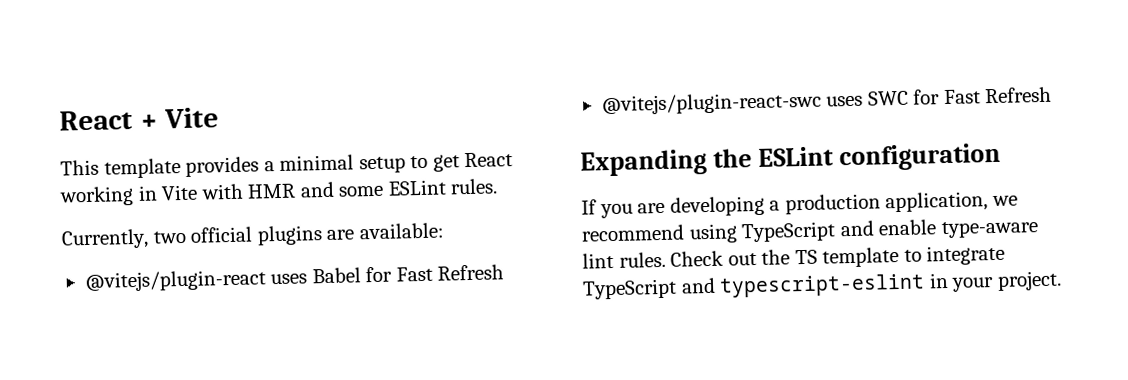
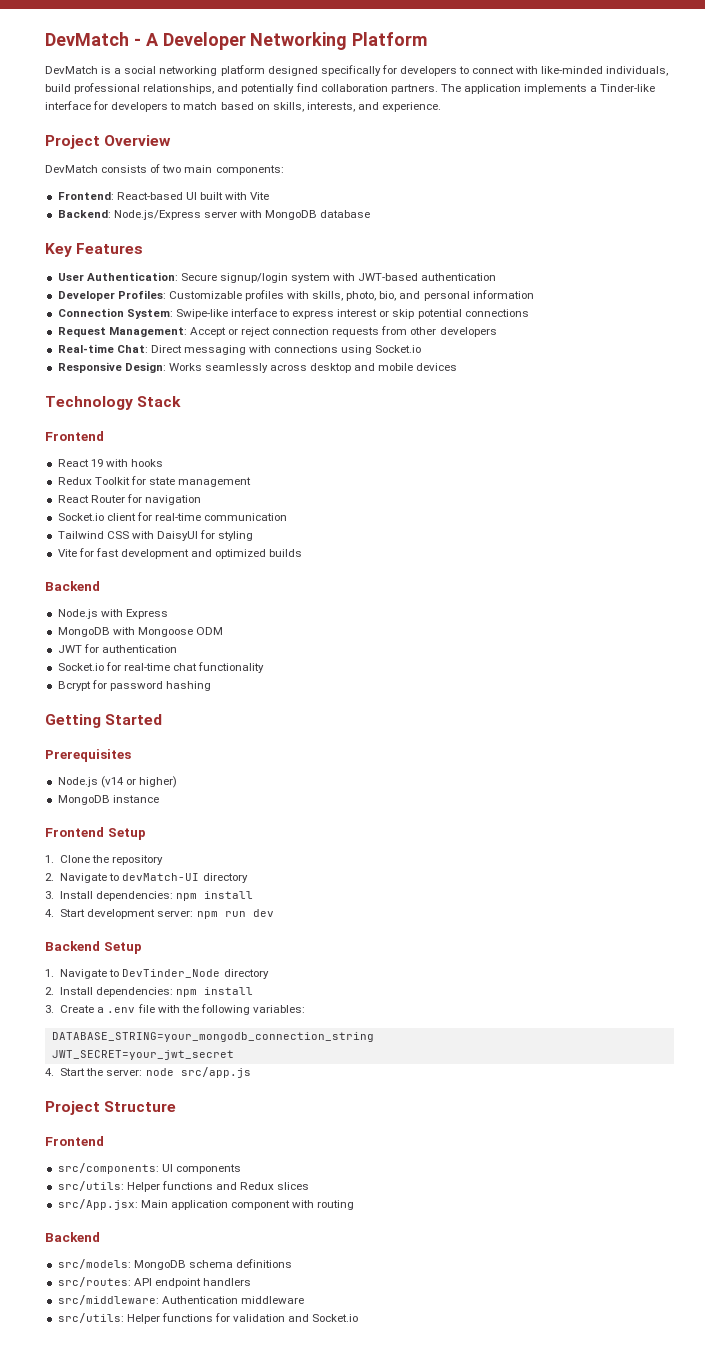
- React + Vite
- This template provides a minimal setup to get React working in Vite with HMR and some ESLint rules.
- Currently, two official plugins are available:
- @vitejs/plugin-react uses Babel for Fast Refresh
- @vitejs/plugin-react-swc uses SWC for Fast Refresh
- Expanding the ESLint configuration
- If you are developing a production application, we recommend using TypeScript and enable type-aware lint rules. Check out the TS template to integrate TypeScript and typescript-eslint in your project.
+ DevMatch - A Developer Networking Platform
+ DevMatch is a social networking platform designed specifically for developers to connect with like-minded individuals, build professional relationships, and potentially find collaboration partners. The application implements a Tinder-like interface for developers to match based on skills, interests, and experience.
+ Project Overview
+ DevMatch consists of two main components:
+ Frontend: React-based UI built with Vite
+ Backend: Node.js/Express server with MongoDB database
+ Key Features
+ User Authentication: Secure signup/login system with JWT-based authentication
+ Developer Profiles: Customizable profiles with skills, photo, bio, and personal information
+ Connection System: Swipe-like interface to express interest or skip potential connections
+ Request Management: Accept or reject connection requests from other developers
+ Real-time Chat: Direct messaging with connections using Socket.io
+ Responsive Design: Works seamlessly across desktop and mobile devices
+ Technology Stack
+ Frontend
+ React 19 with hooks
+ Redux Toolkit for state management
+ React Router for navigation
+ Socket.io client for real-time communication
+ Tailwind CSS with DaisyUI for styling
+ Vite for fast development and optimized builds
+ Backend
+ Node.js with Express
+ MongoDB with Mongoose ODM
+ JWT for authentication
+ Socket.io for real-time chat functionality
+ Bcrypt for password hashing
+ Getting Started
+ Prerequisites
+ Node.js (v14 or higher)
+ MongoDB instance
+ Frontend Setup
+ 1. Clone the repository
+ 2. Navigate to devMatch-UI directory
+ 3. Install dependencies: npm install
+ 4. Start development server: npm run dev
+ Backend Setup
+ 1. Navigate to DevTinder_Node directory
+ 2. Install dependencies: npm install
+ 3. Create a .env file with the following variables:
+ DATABASE_STRING=your_mongodb_connection_string
+ JWT_SECRET=your_jwt_secret
+ 4. Start the server: node src/app.js
+ Project Structure
+ Frontend
+ src/components: UI components
+ src/utils: Helper functions and Redux slices
+ src/App.jsx: Main application component with routing
+ Backend
+ src/models: MongoDB schema definitions
+ src/routes: API endpoint handlers
+ src/middleware: Authentication middleware
+ src/utils: Helper functions for validation and Socket.io

